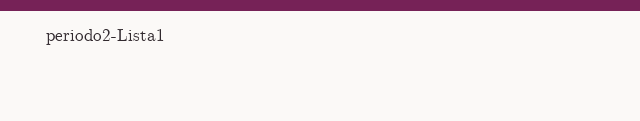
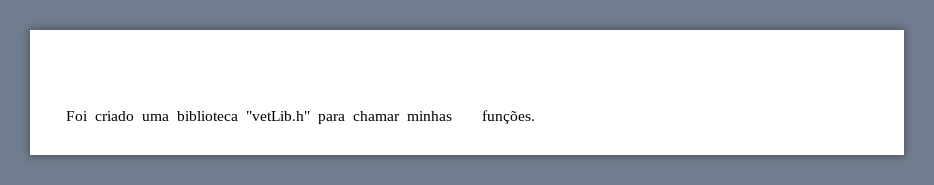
- periodo2-Lista1
+ Foi criado uma biblioteca "vetLib.h" para chamar minhas funções.

